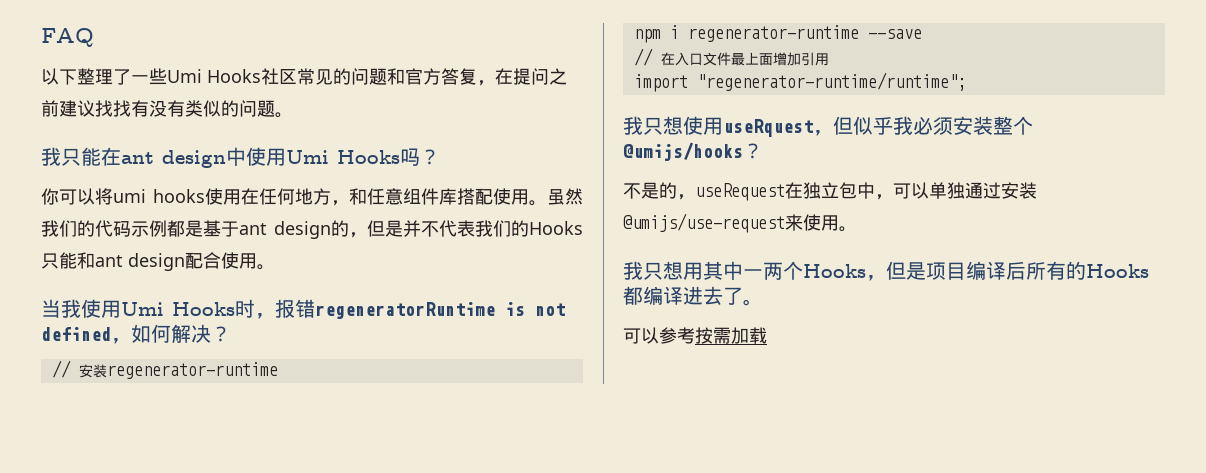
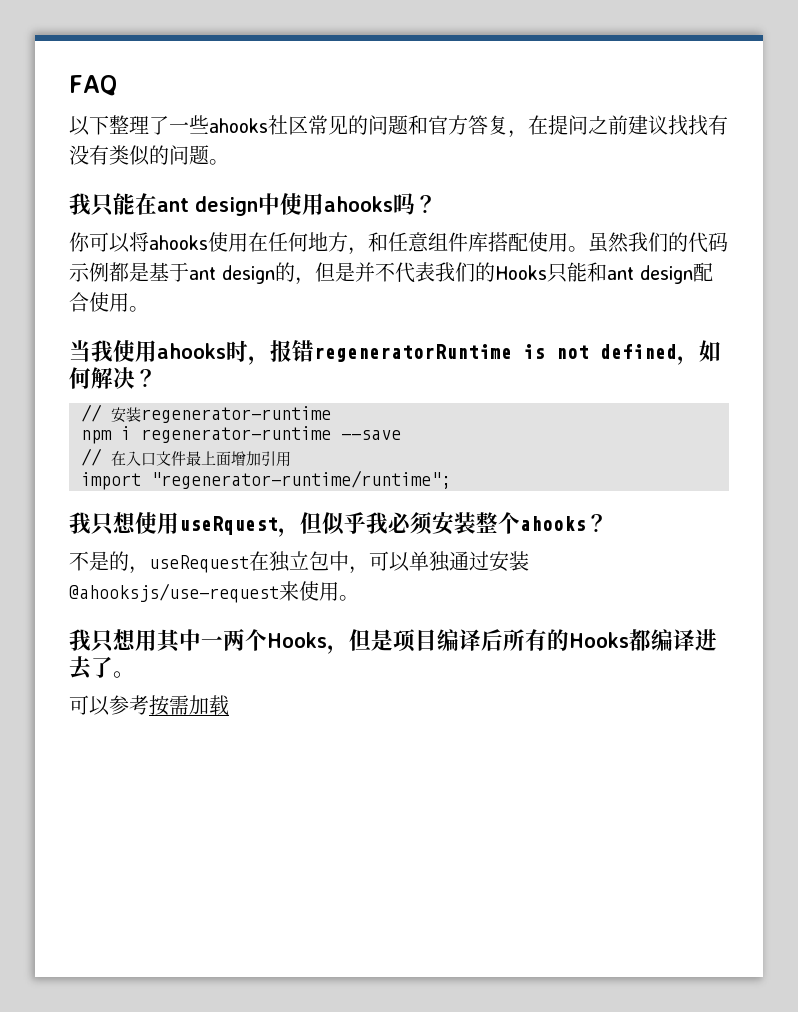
- 以下整理了一些Umi Hooks社区常见的问题和官方答复，在提问之前建议找找有没有类似的问题。
+ 以下整理了一些ahooks社区常见的问题和官方答复，在提问之前建议找找有没有类似的问题。
- 我只能在ant design中使用Umi Hooks吗？
+ 我只能在ant design中使用ahooks吗？
- 你可以将umi hooks使用在任何地方，和任意组件库搭配使用。
+ 你可以将ahooks使用在任何地方，和任意组件库搭配使用。
- 当我使用Umi Hooks时，报错regeneratorRuntime is not defined，如何解决？
+ 当我使用ahooks时，报错regeneratorRuntime is not defined，如何解决？
- 我只想使用useRquest，但似乎我必须安装整个@umijs/hooks？
+ 我只想使用useRquest，但似乎我必须安装整个ahooks？
- 不是的，useRequest在独立包中，可以单独通过安装@umijs/use-request来使用。
+ 不是的，useRequest在独立包中，可以单独通过安装@ahooksjs/use-request来使用。

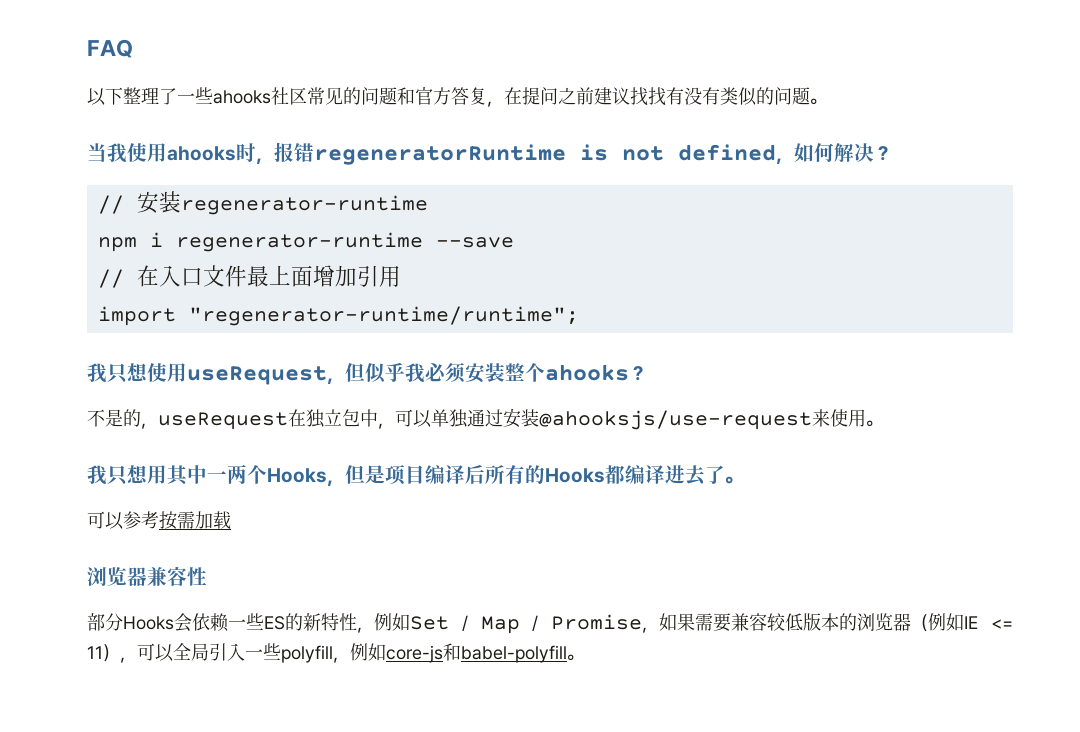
- 我只能在ant design中使用ahooks吗？
- 你可以将ahooks使用在任何地方，和任意组件库搭配使用。虽然我们的代码示例都是基于ant design的，但是并不代表我们的Hooks只能和ant design配合使用。
- 我只想使用useRquest，但似乎我必须安装整个ahooks？
+ 我只想使用useRequest，但似乎我必须安装整个ahooks？
+ 浏览器兼容性
+ 部分Hooks会依赖一些ES的新特性，例如Set / Map / Promise，如果需要兼容较低版本的浏览器（例如IE <= 11），可以全局引入一些polyfill，例如core-js和babel-polyfill。

